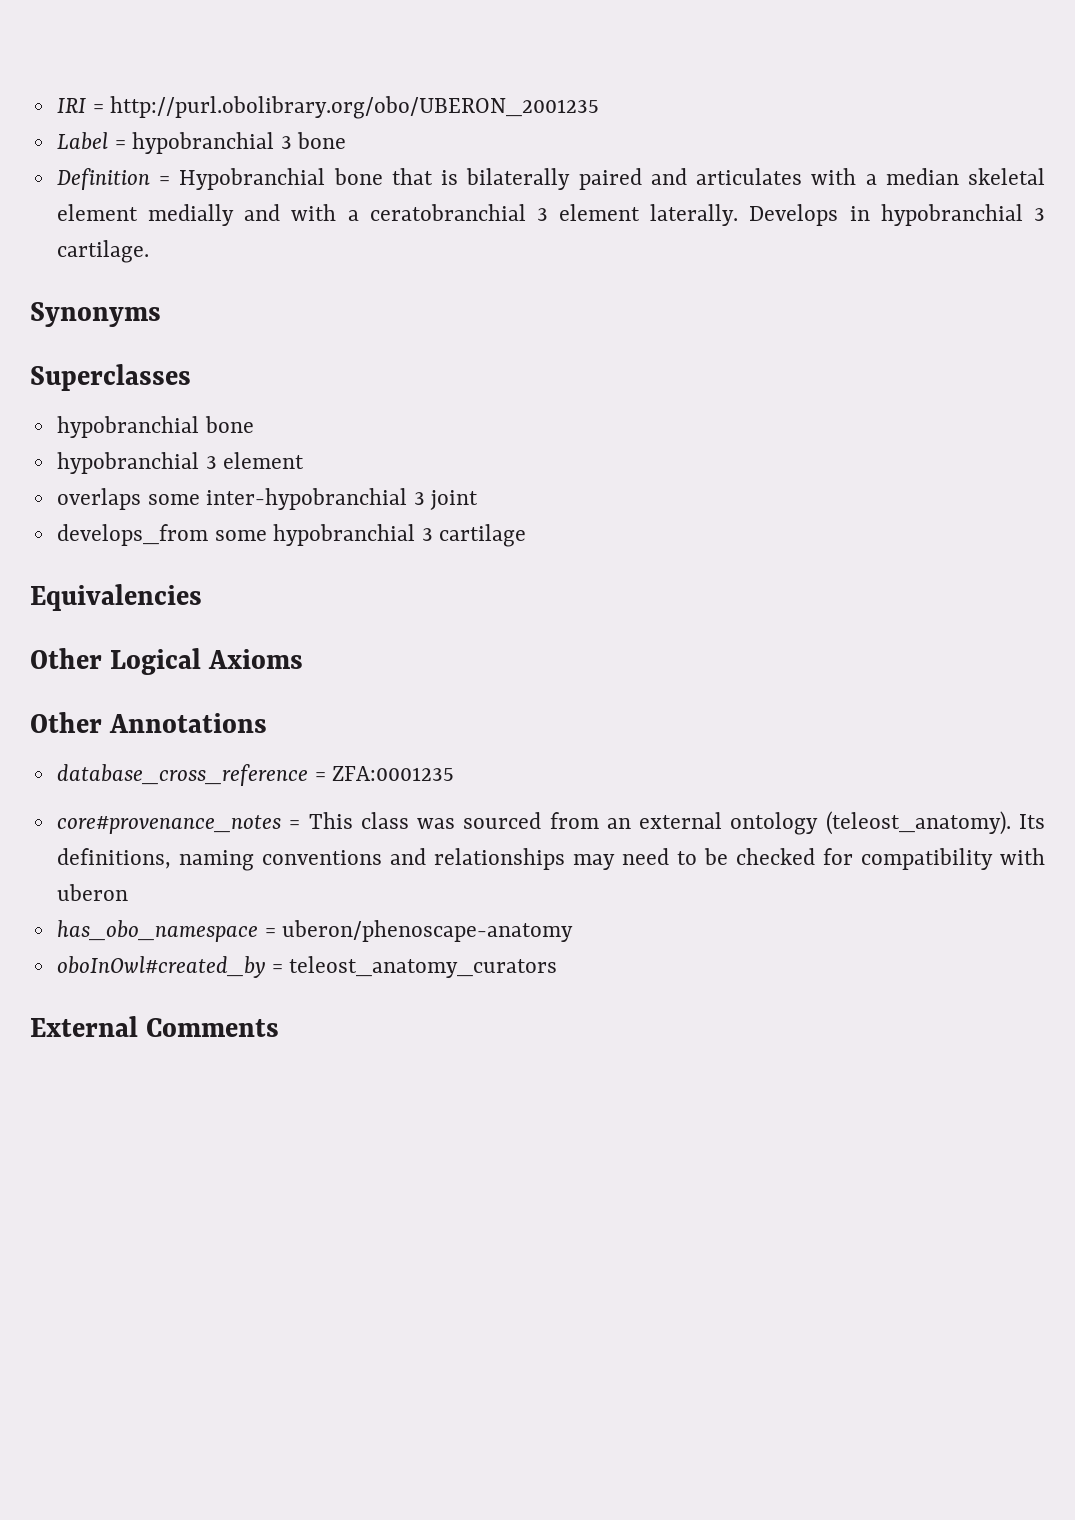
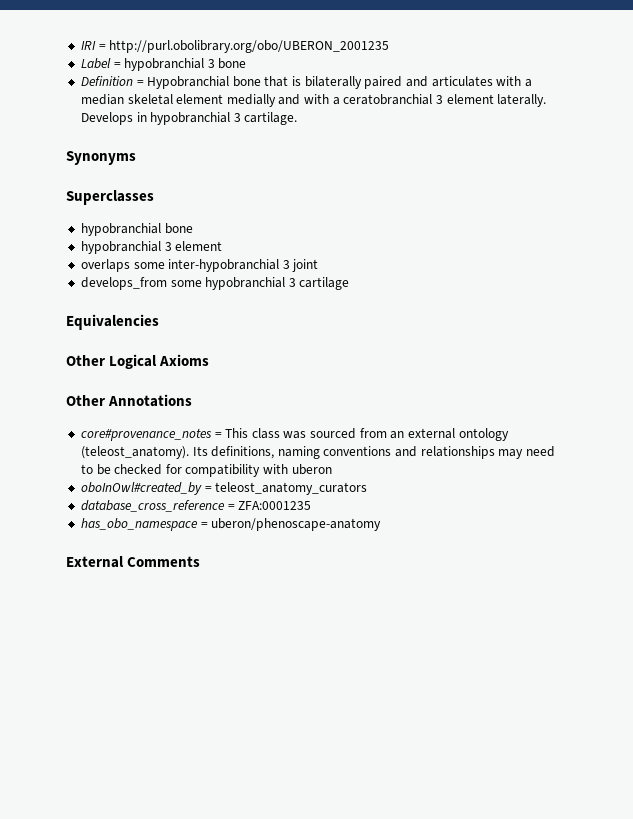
- database_cross_reference = ZFA:0001235
+ oboInOwl#created_by = teleost_anatomy_curators
+ database_cross_reference = ZFA:0001235
- oboInOwl#created_by = teleost_anatomy_curators

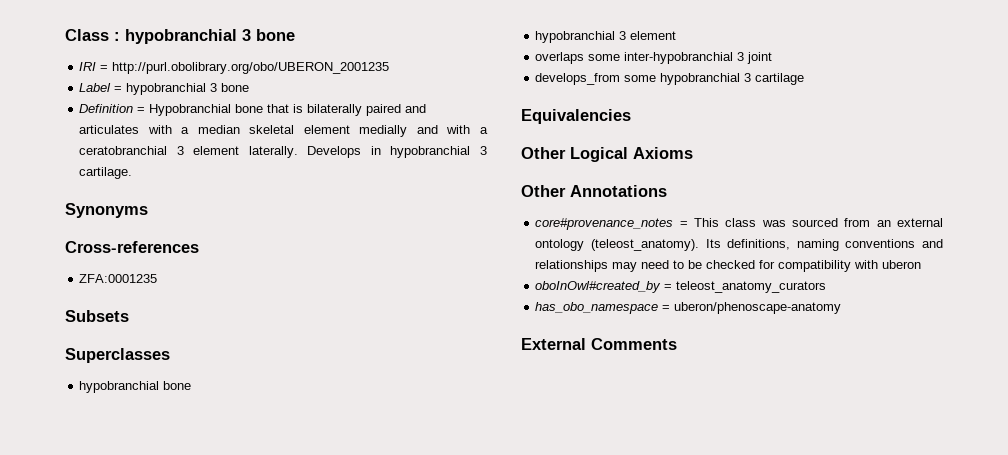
+ Class : hypobranchial 3 bone
+ Cross-references
+ ZFA:0001235
+ Subsets
- database_cross_reference = ZFA:0001235

